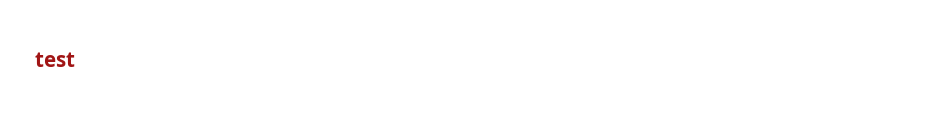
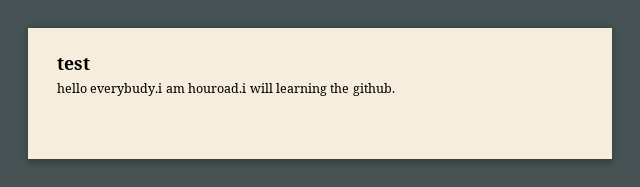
+ hello everybudy.i am houroad.i will learning the github.

